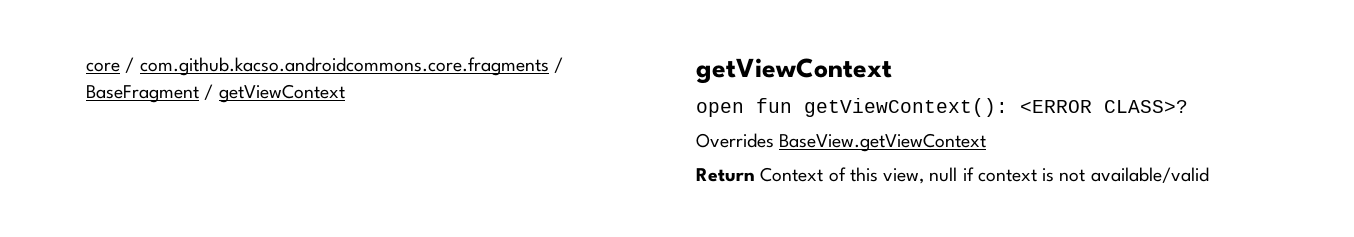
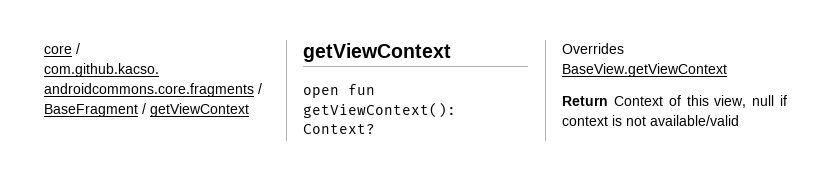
- open fun getViewContext(): <ERROR CLASS>?
+ open fun getViewContext(): Context?

